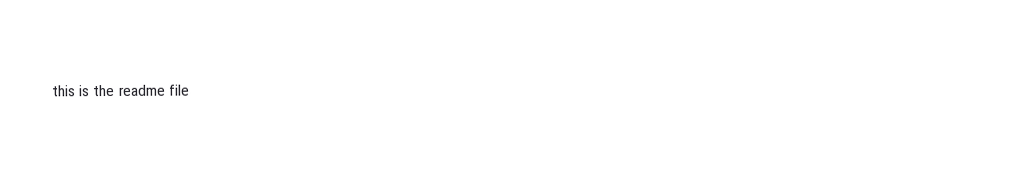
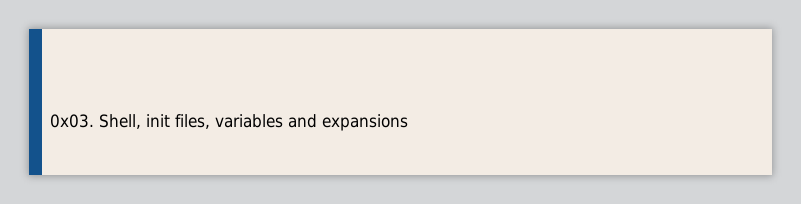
- this is the readme file
+ 0x03. Shell, init files, variables and expansions

